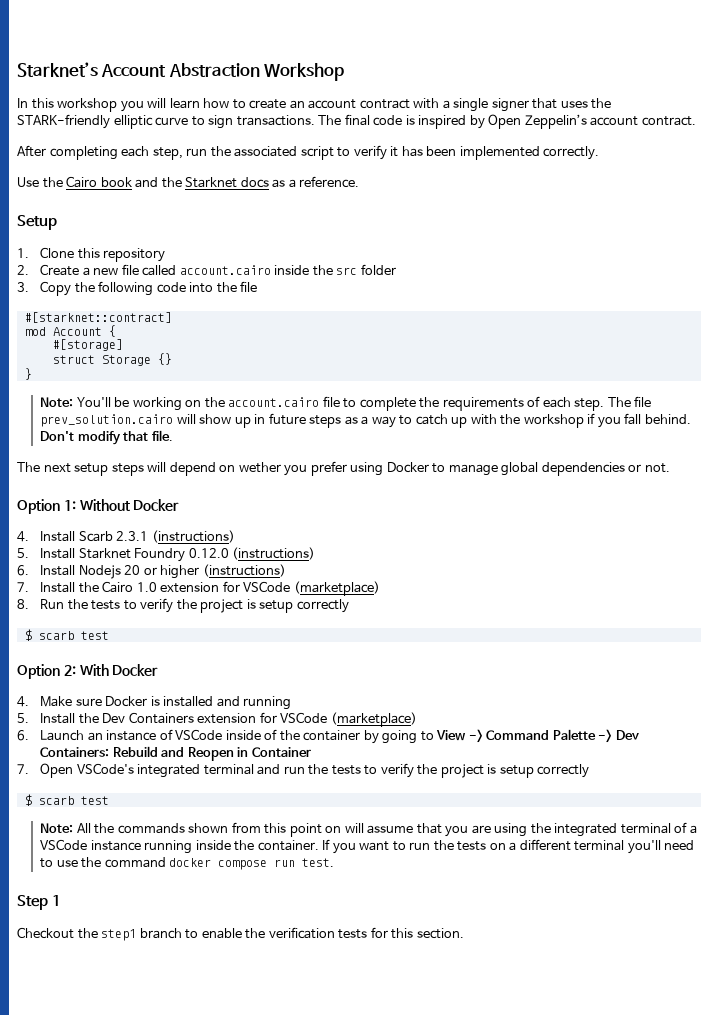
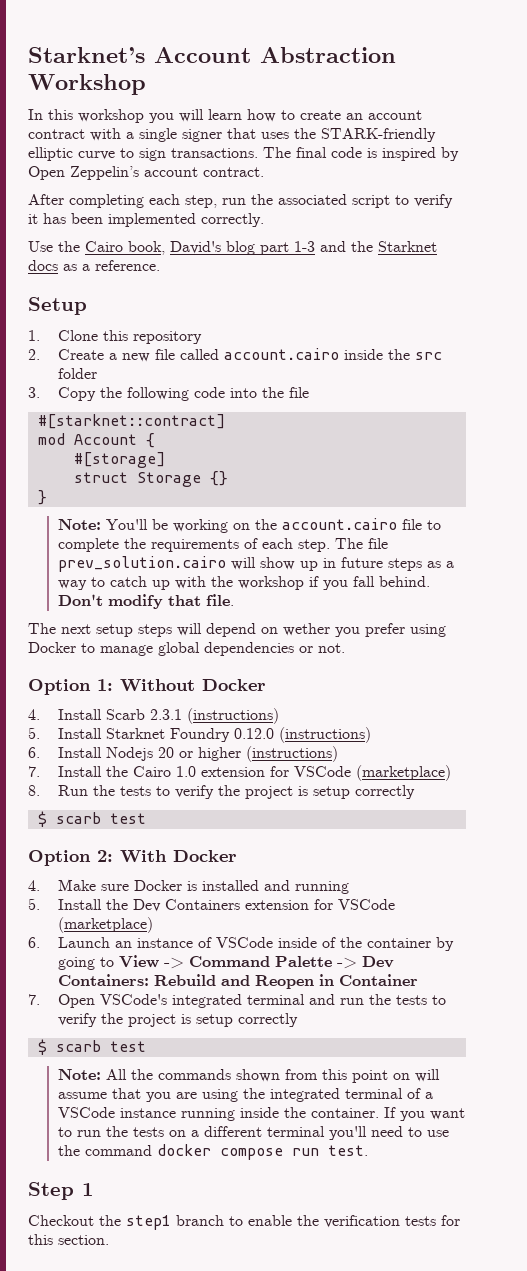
- Use the Cairo book and the Starknet docs as a reference.
+ Use the Cairo book, David's blog part 1-3 and the Starknet docs as a reference.

